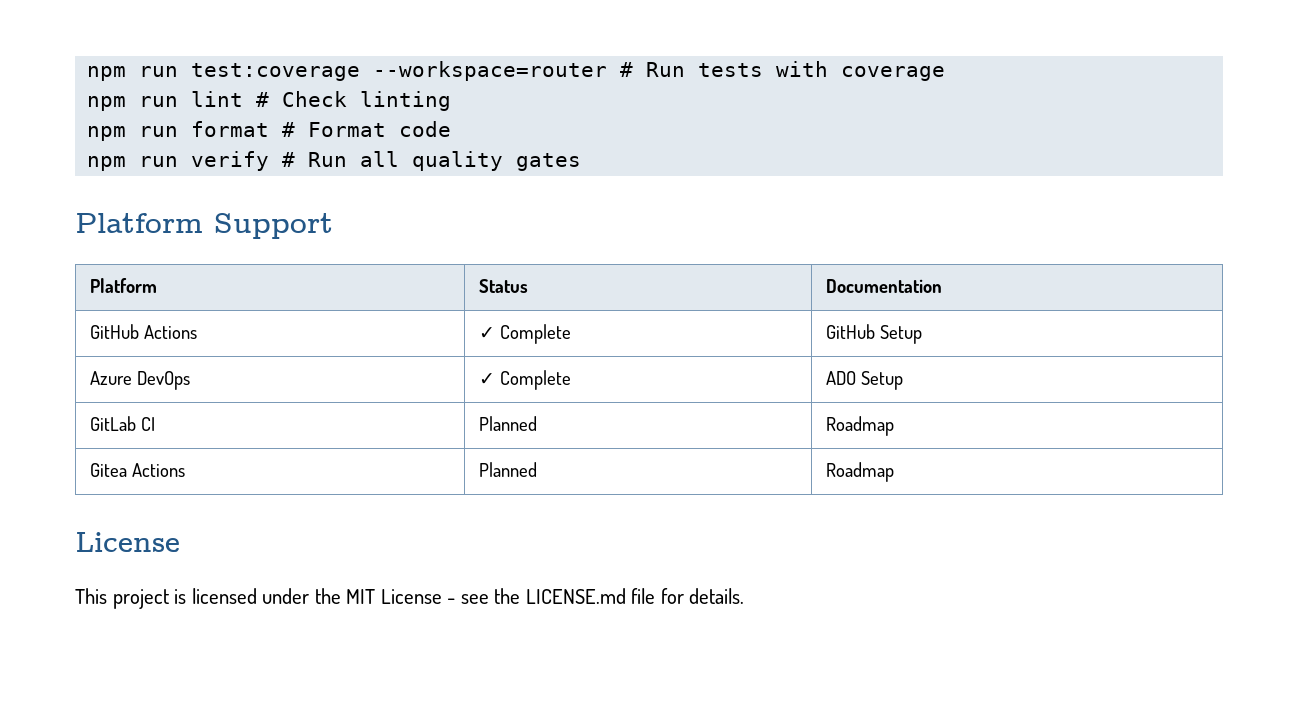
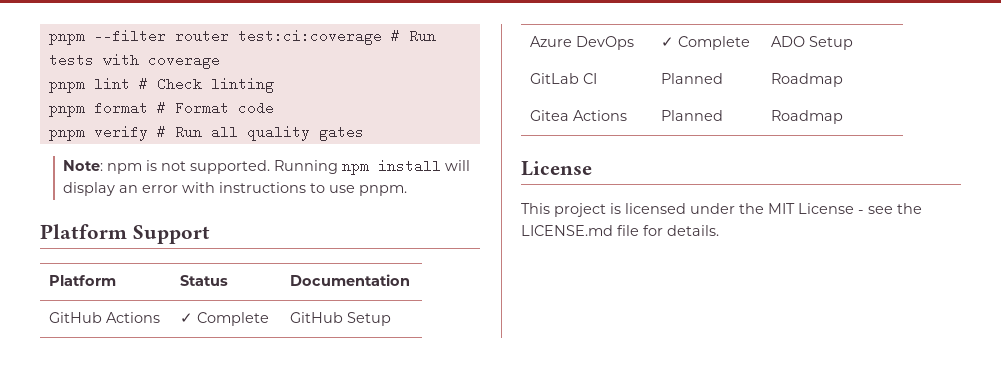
- npm run test:coverage --workspace=router # Run tests with coverage
+ pnpm --filter router test:ci:coverage # Run tests with coverage
- npm run lint # Check linting
+ pnpm lint # Check linting
- npm run format # Format code
+ pnpm format # Format code
- npm run verify # Run all quality gates
+ pnpm verify # Run all quality gates
+ Note: npm is not supported. Running npm install will display an error with instructions to use pnpm.

